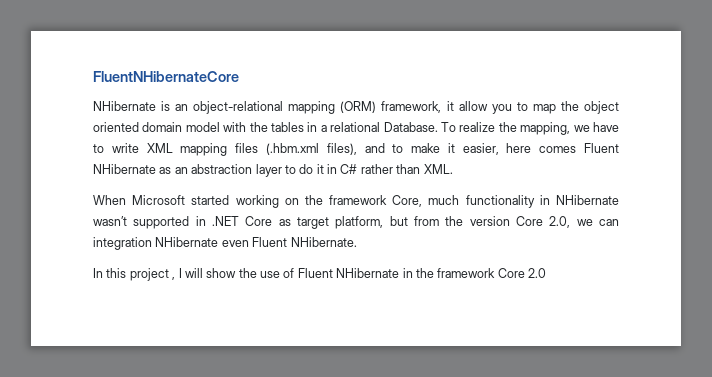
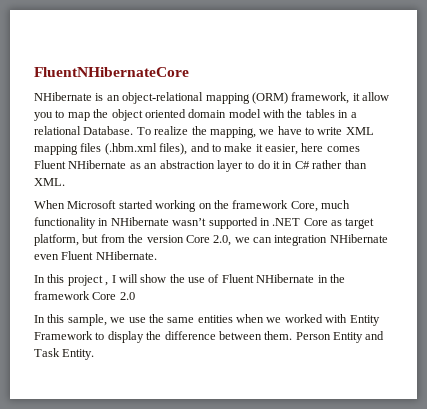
+ In this sample, we use the same entities when we worked with Entity Framework to display the difference between them. Person Entity and Task Entity.

